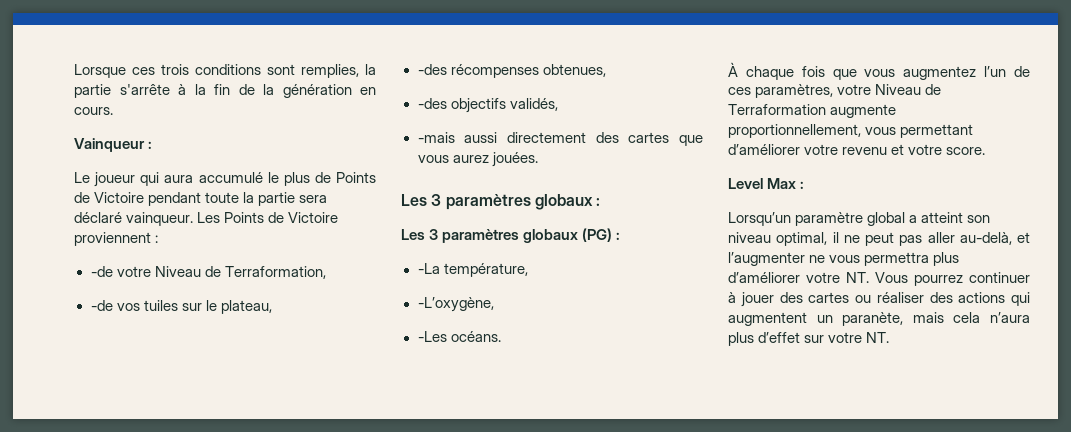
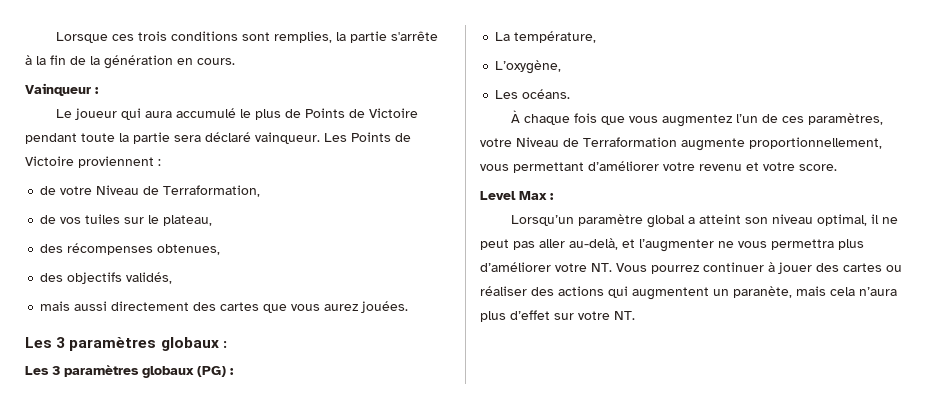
- -de votre Niveau de Terraformation,
+ de votre Niveau de Terraformation,
- -de vos tuiles sur le plateau,
+ de vos tuiles sur le plateau,
- -des récompenses obtenues,
+ des récompenses obtenues,
- -des objectifs validés,
+ des objectifs validés,
- -mais aussi directement des cartes que vous aurez jouées.
+ mais aussi directement des cartes que vous aurez jouées.
- -La température,
+ La température,
- -L’oxygène,
- -Les océans.
+ L’oxygène,
+ Les océans.

